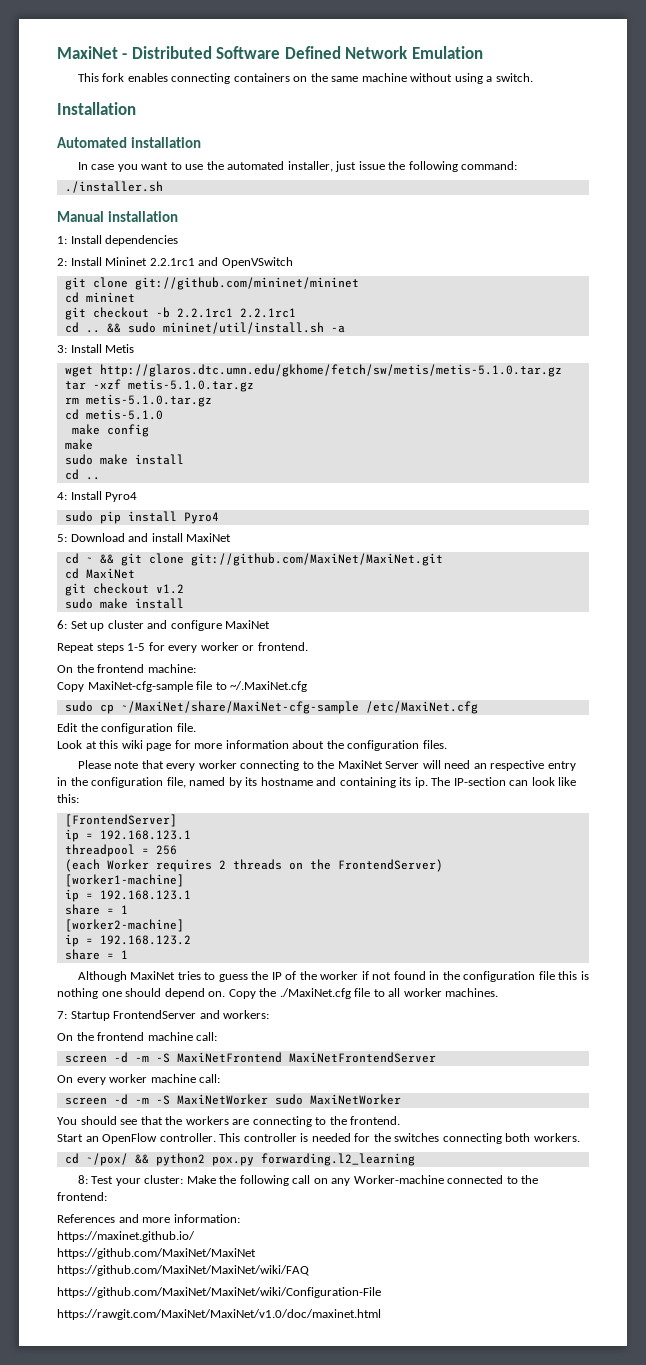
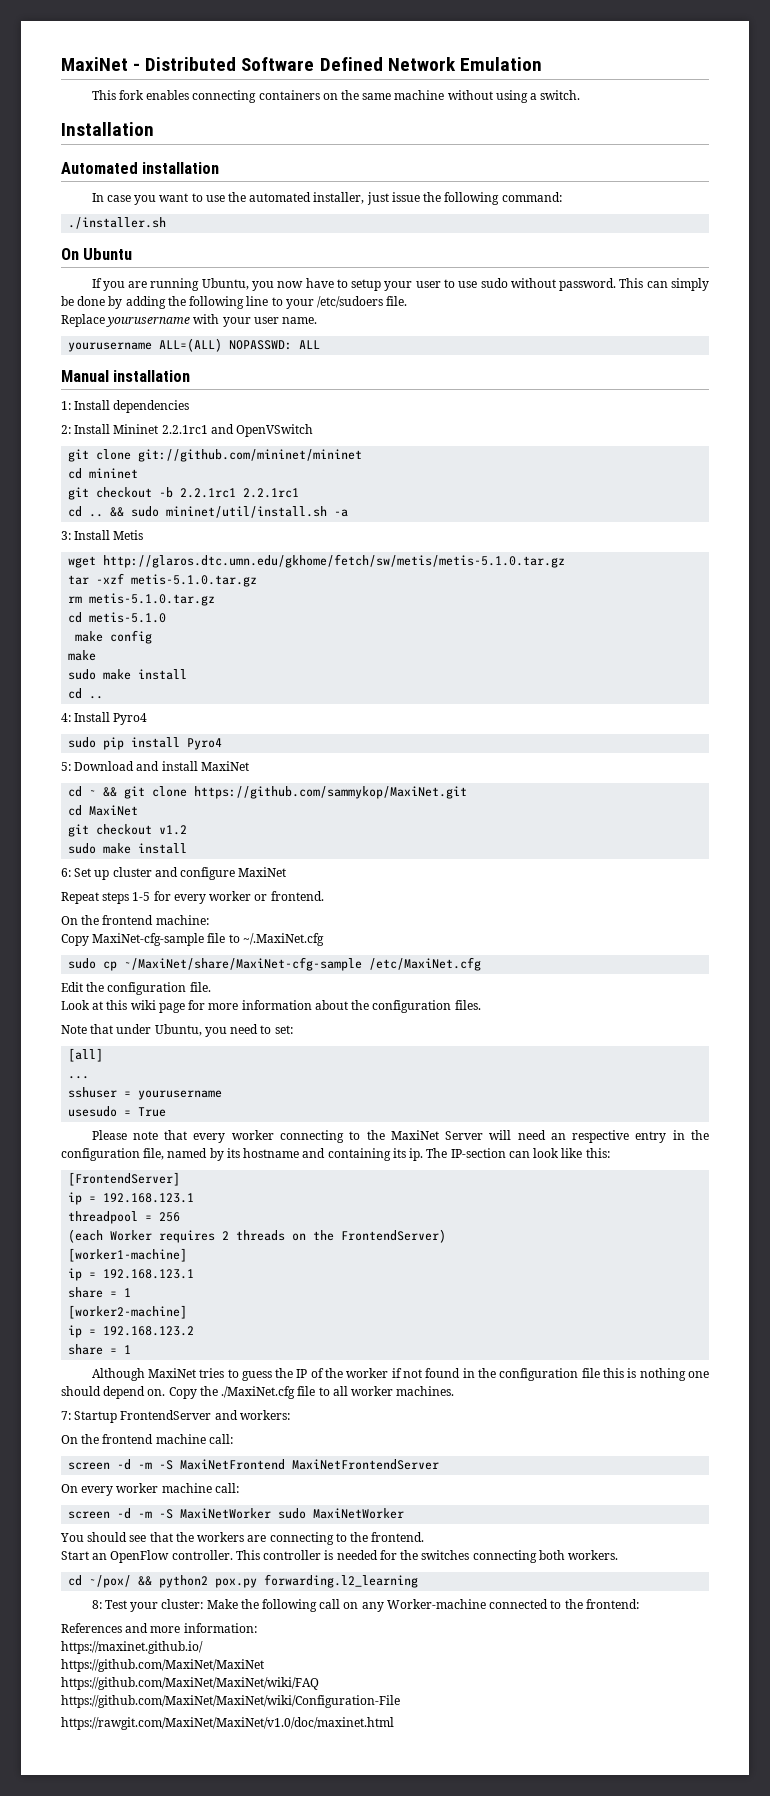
+ On Ubuntu
+ If you are running Ubuntu, you now have to setup your user to use sudo without password. This can simply be done by adding the following line to your /etc/sudoers file.
+ Replace yourusername with your user name.
+ yourusername ALL=(ALL) NOPASSWD: ALL
- cd ~ && git clone git://github.com/MaxiNet/MaxiNet.git
+ cd ~ && git clone https://github.com/sammykop/MaxiNet.git
+ Note that under Ubuntu, you need to set:
+ [all]
+ ...
+ sshuser = yourusername
+ usesudo = True

